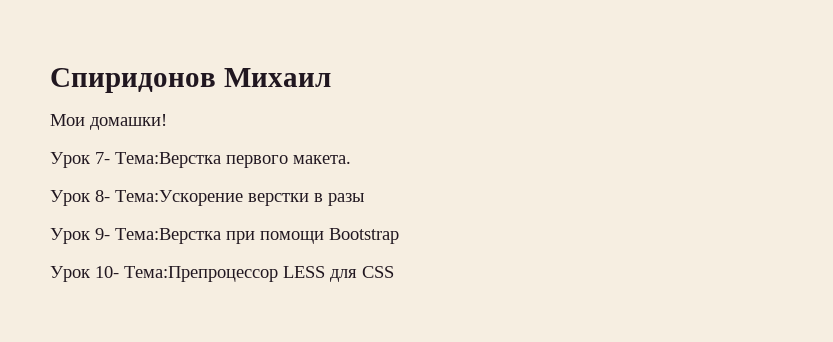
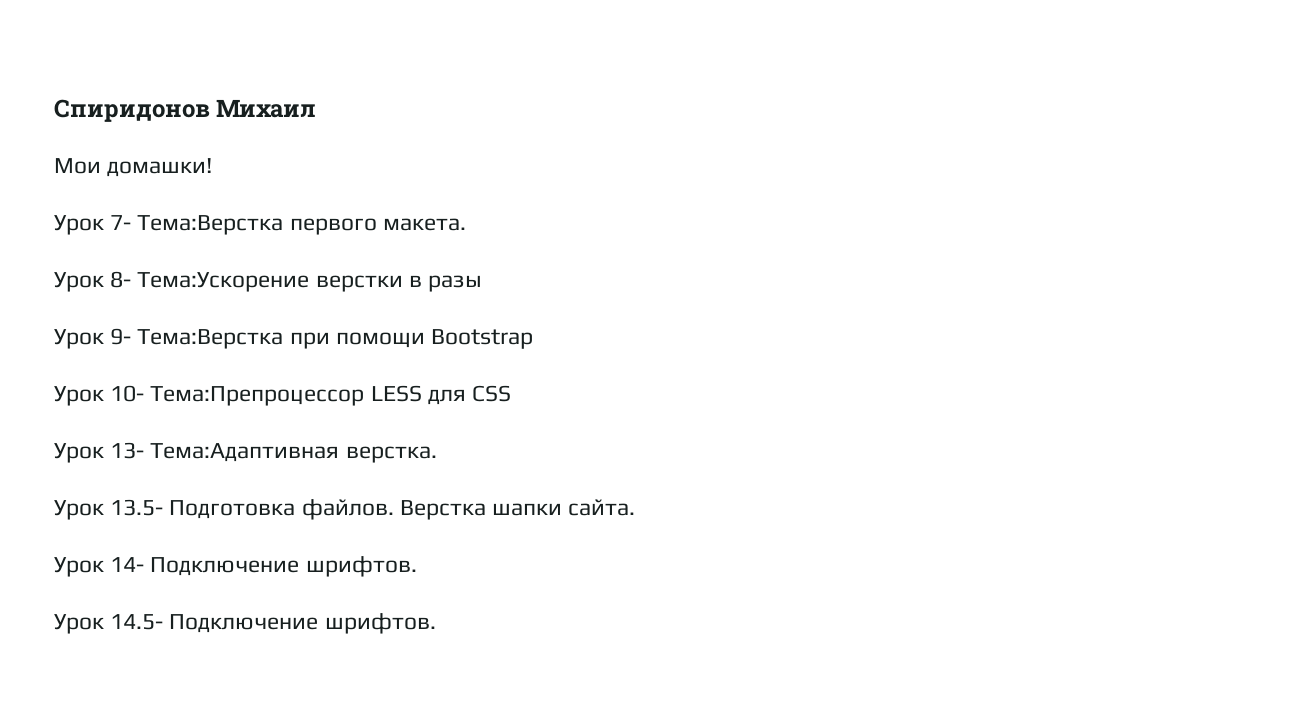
+ Урок 13- Тема:Адаптивная верстка.
+ Урок 13.5- Подготовка файлов. Верстка шапки сайта.
+ Урок 14- Подключение шрифтов.
+ Урок 14.5- Подключение шрифтов.

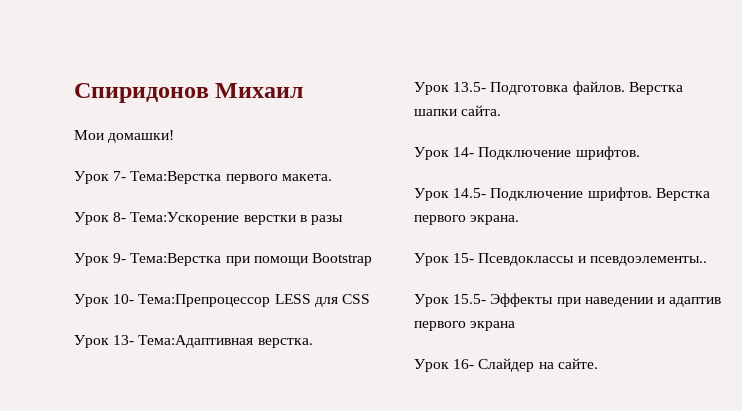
+ Верстка первого экрана.
+ Урок 15- Псевдоклассы и псевдоэлементы..
+ Урок 15.5- Эффекты при наведении и адаптив первого экрана
+ Урок 16- Слайдер на сайте.

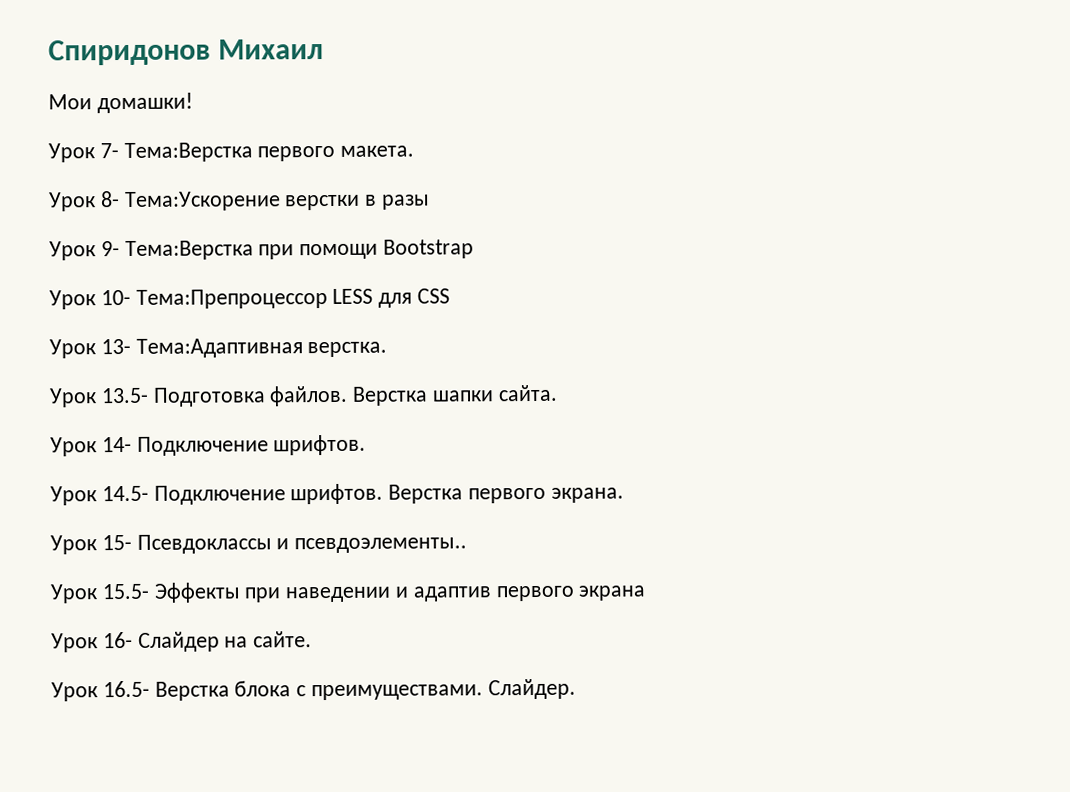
+ Урок 16.5- Верстка блока с преимуществами. Слайдер.

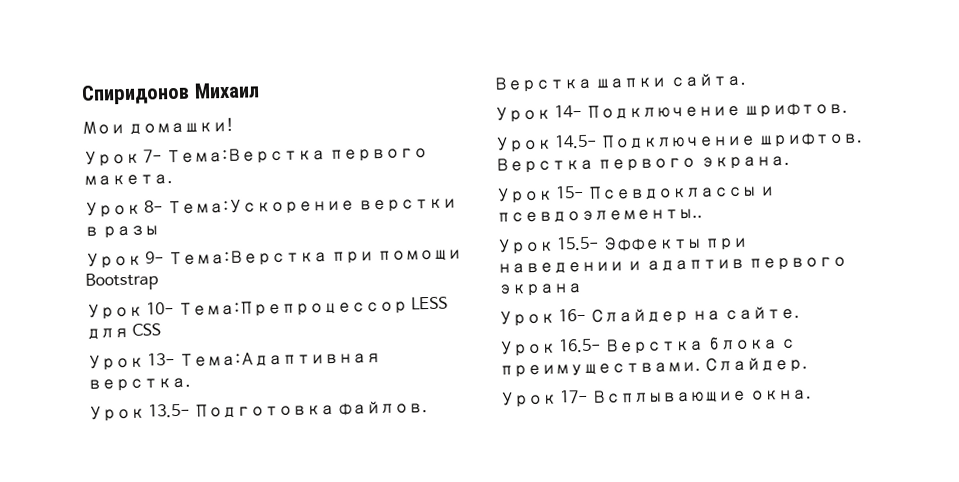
+ Урок 17- Всплывающие окна.

